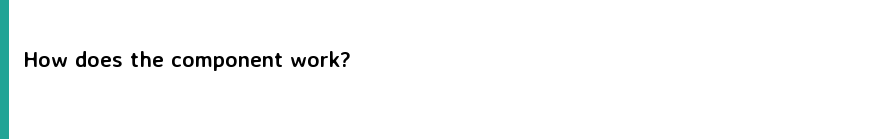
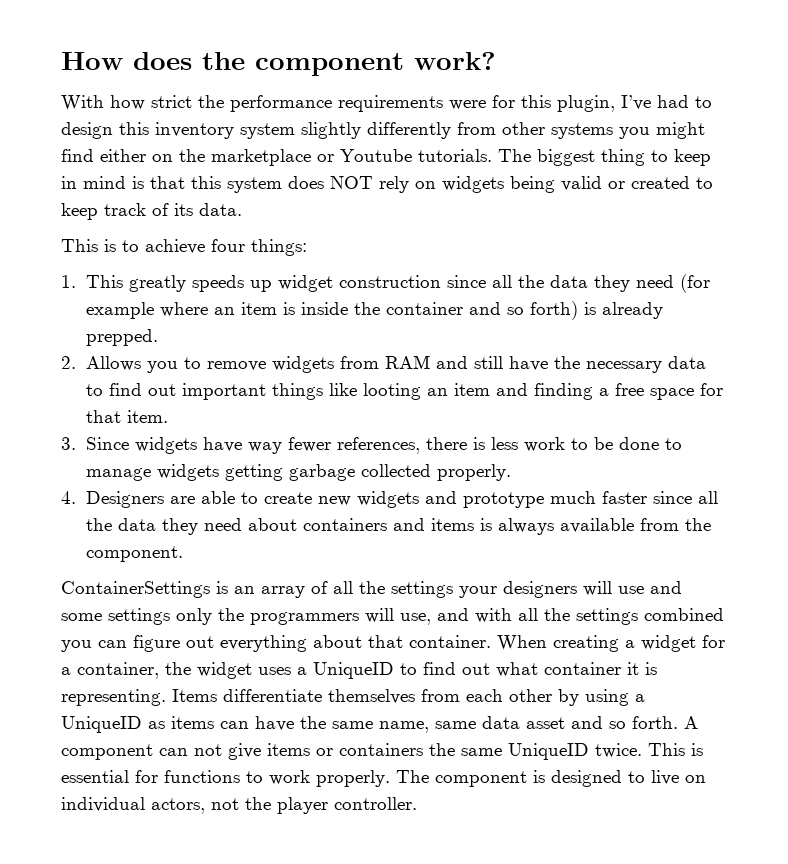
+ With how strict the performance requirements were for this plugin, I’ve had to design this inventory system slightly differently from other systems you might find either on the marketplace or Youtube tutorials. The biggest thing to keep in mind is that this system does NOT rely on widgets being valid or created to keep track of its data.
+ This is to achieve four things:
+ 1. This greatly speeds up widget construction since all the data they need (for example where an item is inside the container and so forth) is already prepped.
+ 2. Allows you to remove widgets from RAM and still have the necessary data to find out important things like looting an item and finding a free space for that item.
+ 3. Since widgets have way fewer references, there is less work to be done to manage widgets getting garbage collected properly.
+ 4. Designers are able to create new widgets and prototype much faster since all the data they need about containers and items is always available from the component.
+ ContainerSettings is an array of all the settings your designers will use and some settings only the programmers will use, and with all the settings combined you can figure out everything about that container. When creating a widget for a container, the widget uses a UniqueID to find out what container it is representing. Items differentiate themselves from each other by using a UniqueID as items can have the same name, same data asset and so forth. A component can not give items or containers the same UniqueID twice. This is essential for functions to work properly. The component is designed to live on individual actors, not the player controller.

